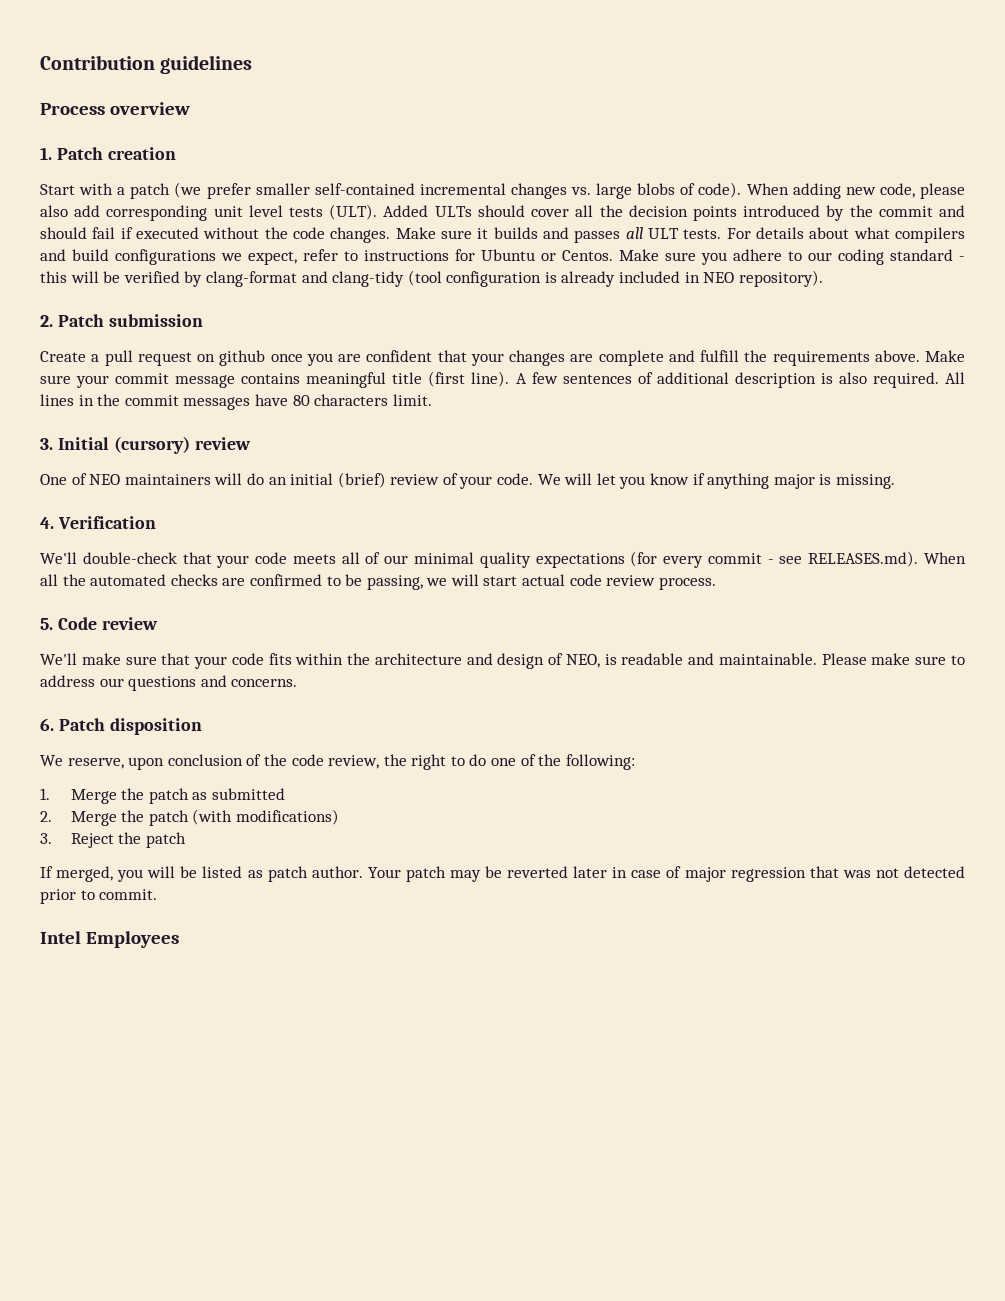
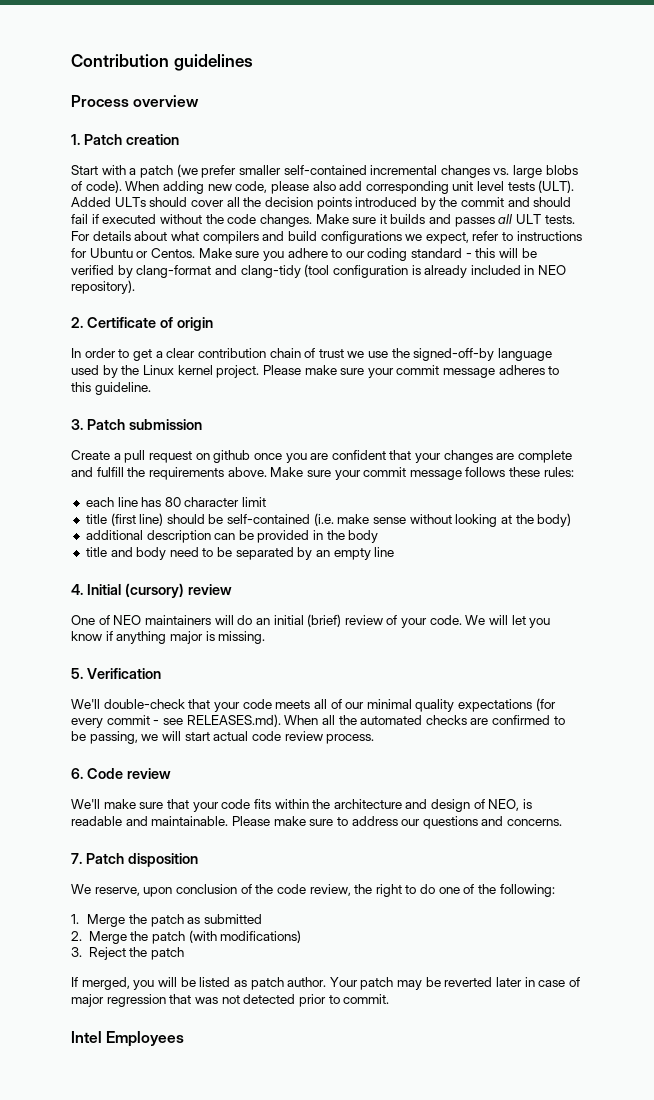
- 2. Patch submission
+ 2. Certificate of origin
+ In order to get a clear contribution chain of trust we use the signed-off-by language used by the Linux kernel project. Please make sure your commit message adheres to this guideline.
+ 3. Patch submission
- Make sure your commit message contains meaningful title (first line). A few sentences of additional description is also required. All lines in the commit messages have 80 characters limit.
- 3. Initial (cursory) review
+ Make sure your commit message follows these rules:
+ each line has 80 character limit
+ title (first line) should be self-contained (i.e. make sense without looking at the body)
+ additional description can be provided in the body
+ title and body need to be separated by an empty line
+ 4. Initial (cursory) review
- 4. Verification
+ 5. Verification
- 5. Code review
+ 6. Code review
- 6. Patch disposition
+ 7. Patch disposition

